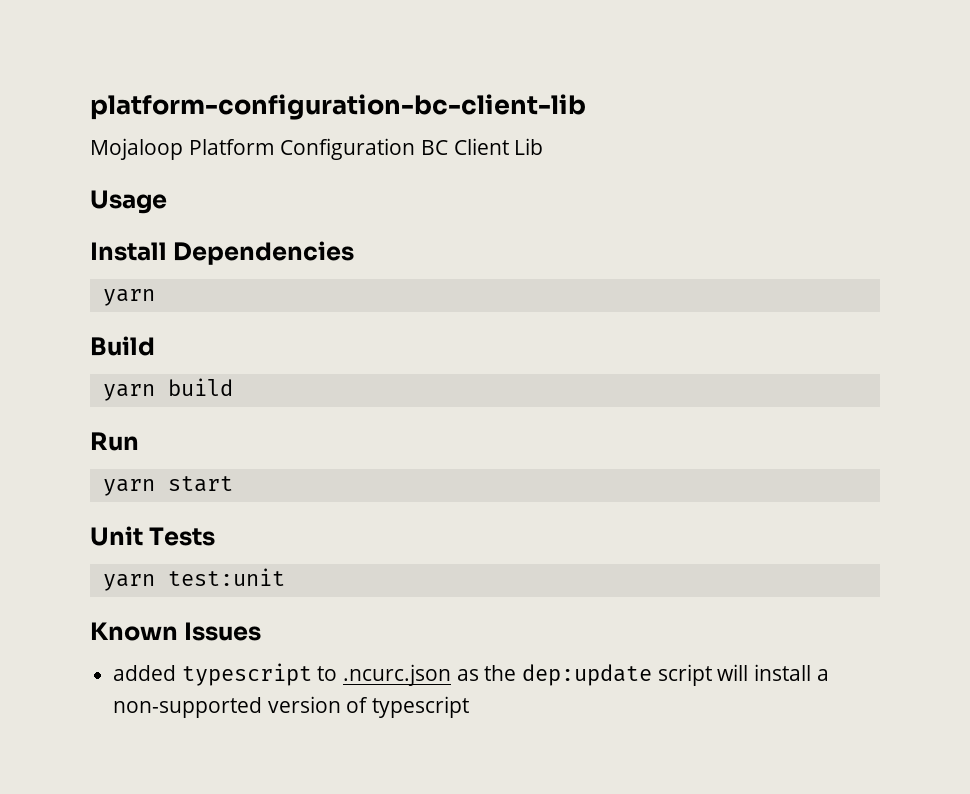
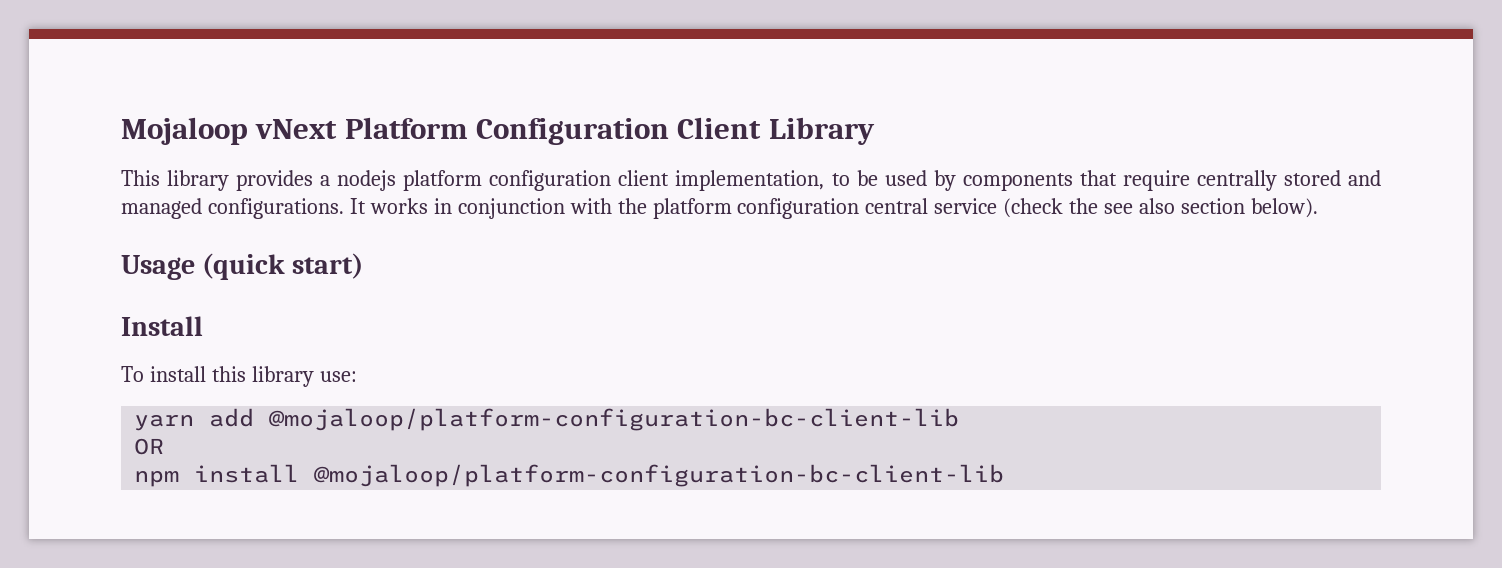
- platform-configuration-bc-client-lib
- Mojaloop Platform Configuration BC Client Lib
+ Mojaloop vNext Platform Configuration Client Library
+ This library provides a nodejs platform configuration client implementation, to be used by components that require centrally stored and managed configurations. It works in conjunction with the platform configuration central service (check the see also section below).
- Usage
+ Usage (quick start)
- Install Dependencies
- yarn
- Build
- yarn build
- Run
- yarn start
- Unit Tests
- yarn test:unit
- Known Issues
- added typescript to .ncurc.json as the dep:update script will install a non-supported version of typescript
+ Install
+ To install this library use:
+ yarn add @mojaloop/platform-configuration-bc-client-lib
+ OR
+ npm install @mojaloop/platform-configuration-bc-client-lib

